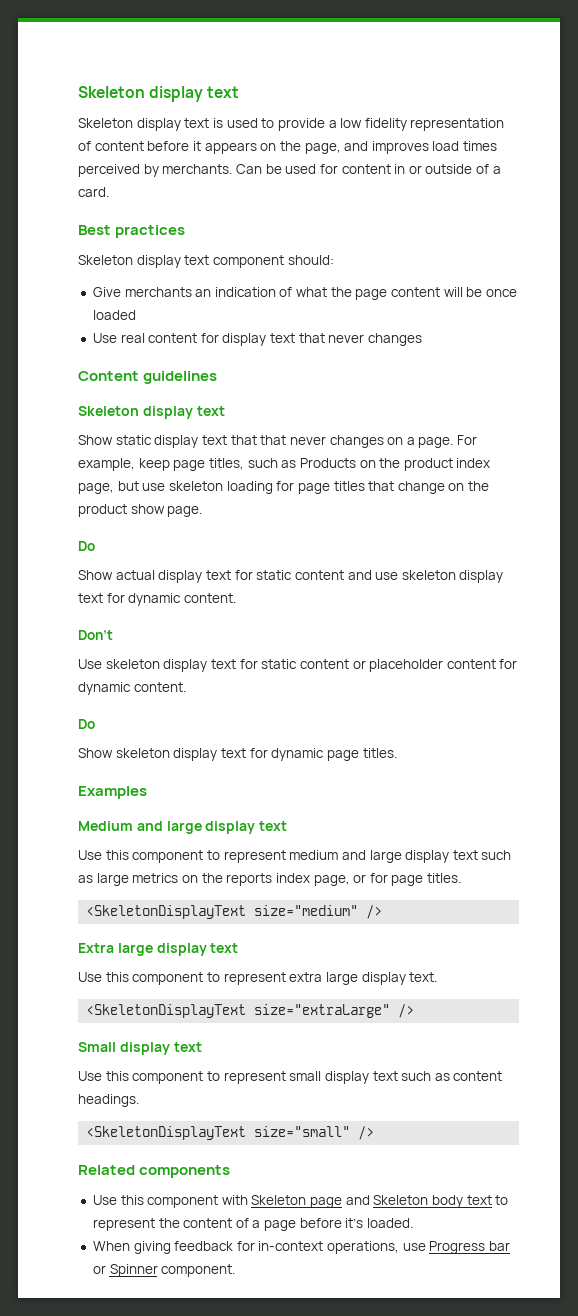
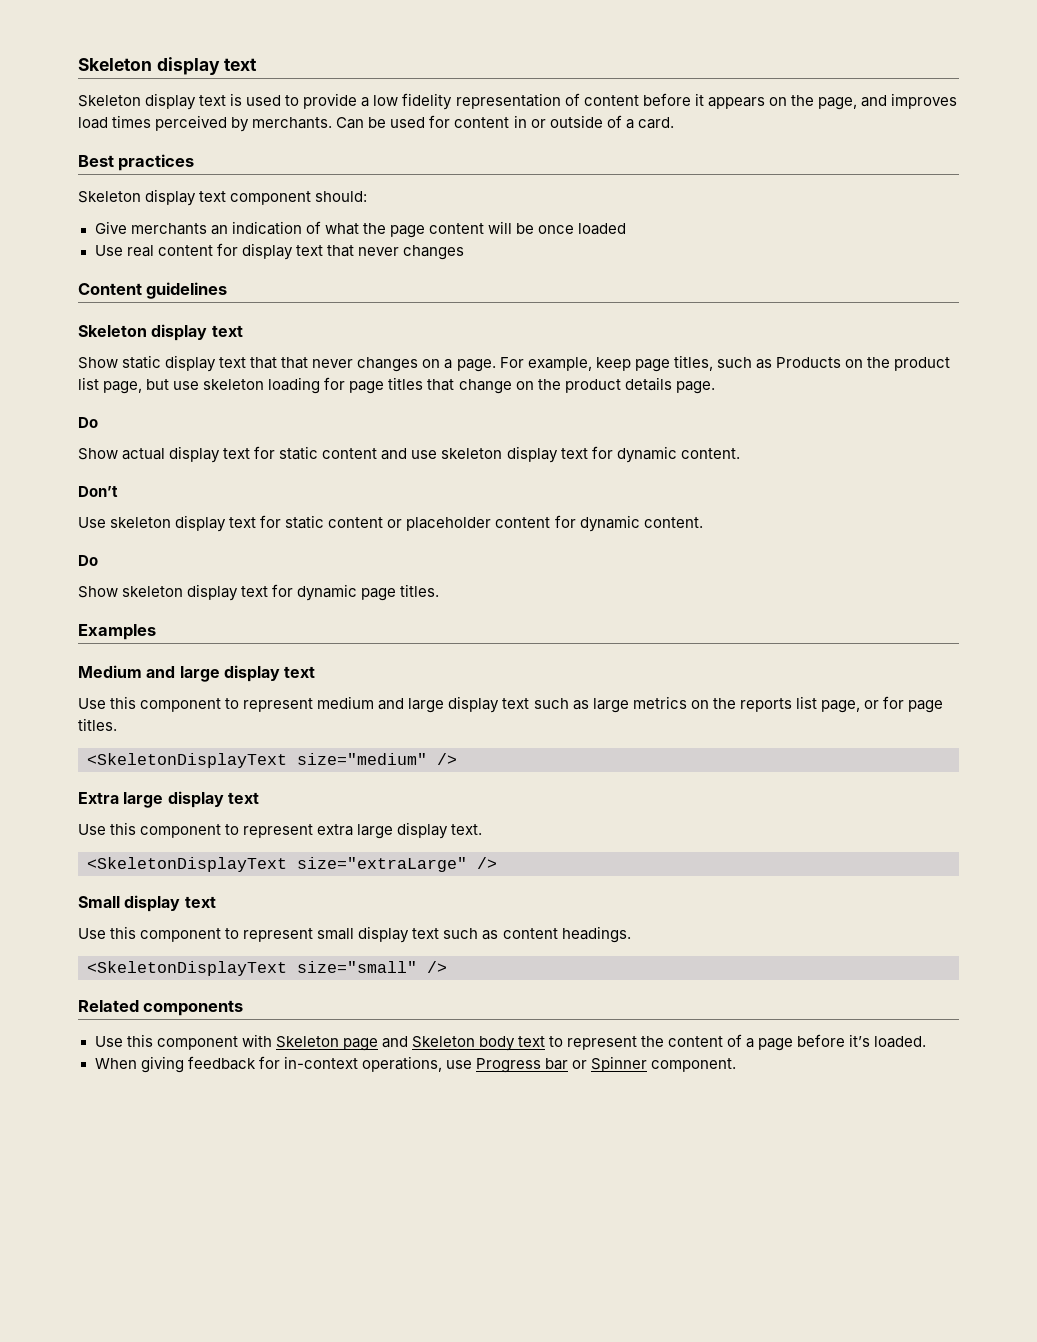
- For example, keep page titles, such as Products on the product index page, but use skeleton loading for page titles that change on the product show page.
+ For example, keep page titles, such as Products on the product list page, but use skeleton loading for page titles that change on the product details page.
- Use this component to represent medium and large display text such as large metrics on the reports index page, or for page titles.
+ Use this component to represent medium and large display text such as large metrics on the reports list page, or for page titles.

